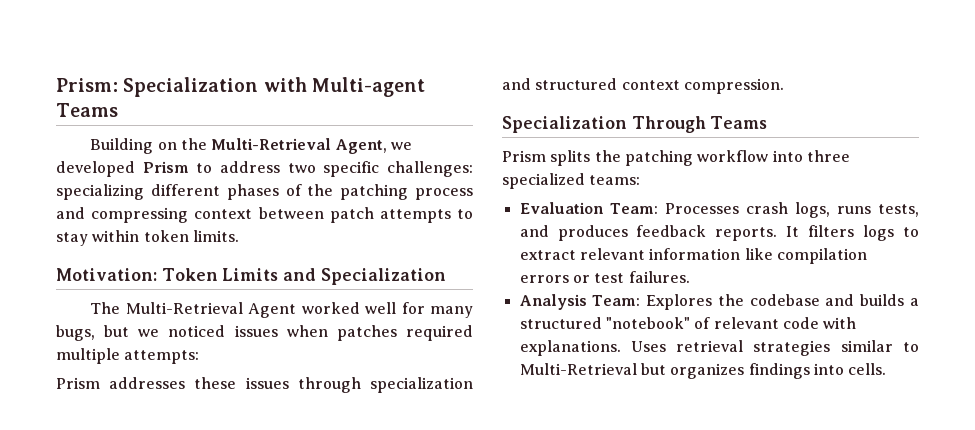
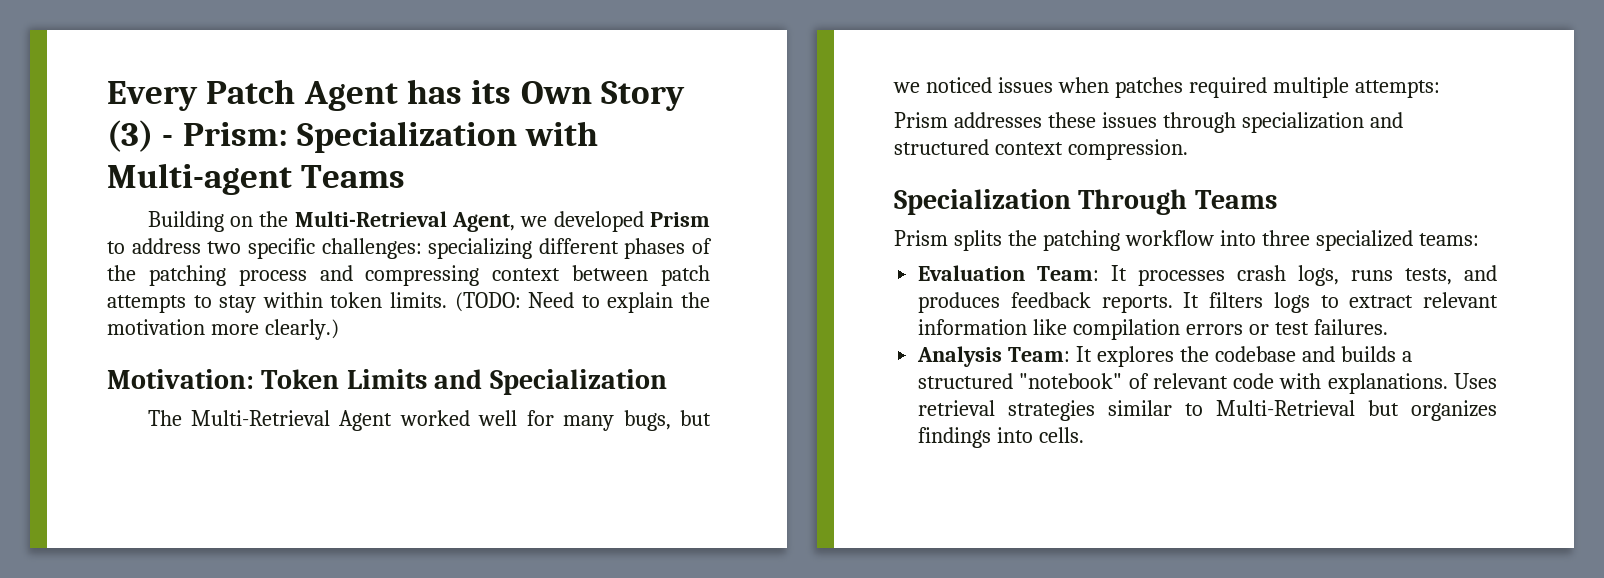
- Prism: Specialization with Multi-agent Teams
+ Every Patch Agent has its Own Story (3) - Prism: Specialization with Multi-agent Teams
+ (TODO: Need to explain the motivation more clearly.)
- Evaluation Team: Processes crash logs, runs tests, and produces feedback reports.
+ Evaluation Team: It processes crash logs, runs tests, and produces feedback reports.
- Analysis Team: Explores the codebase and builds a structured "notebook" of relevant code with explanations.
+ Analysis Team: It explores the codebase and builds a structured "notebook" of relevant code with explanations.

